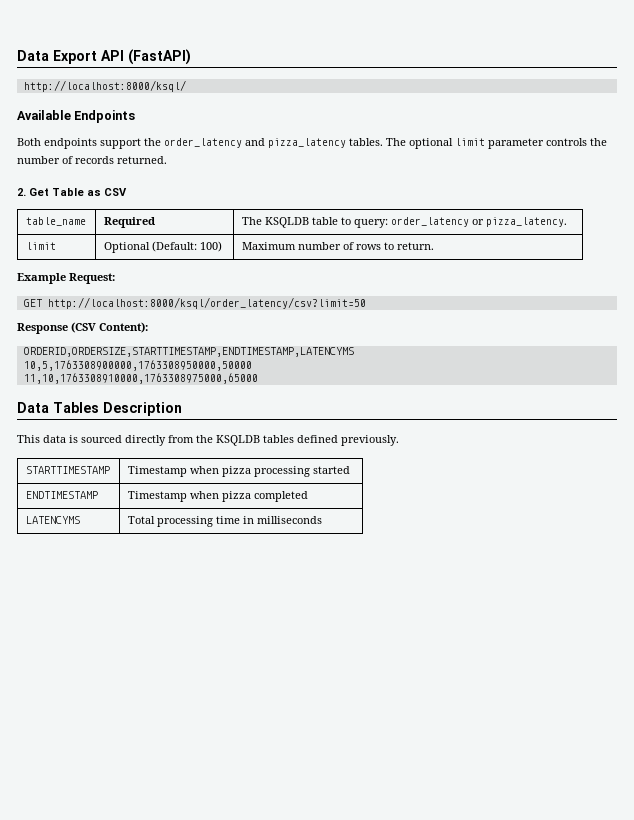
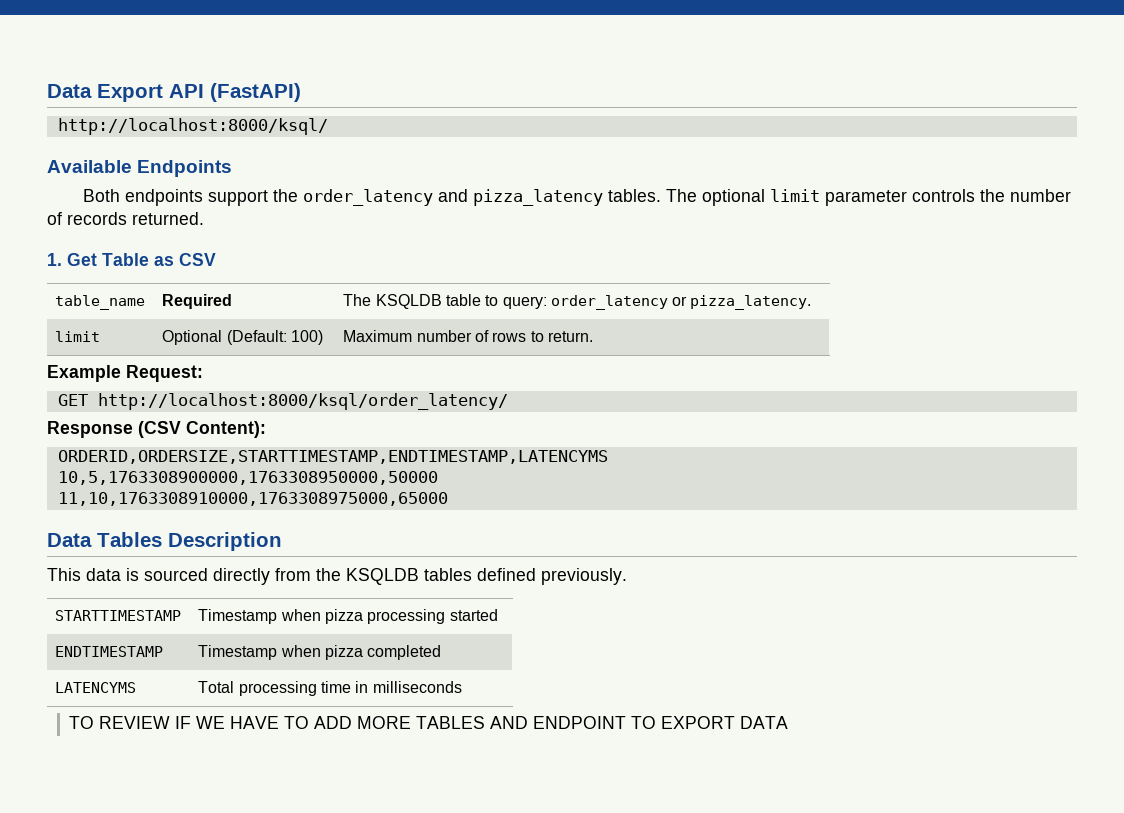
- 2. Get Table as CSV
+ 1. Get Table as CSV
- GET http://localhost:8000/ksql/order_latency/csv?limit=50
+ GET http://localhost:8000/ksql/order_latency/
+ TO REVIEW IF WE HAVE TO ADD MORE TABLES AND ENDPOINT TO EXPORT DATA

